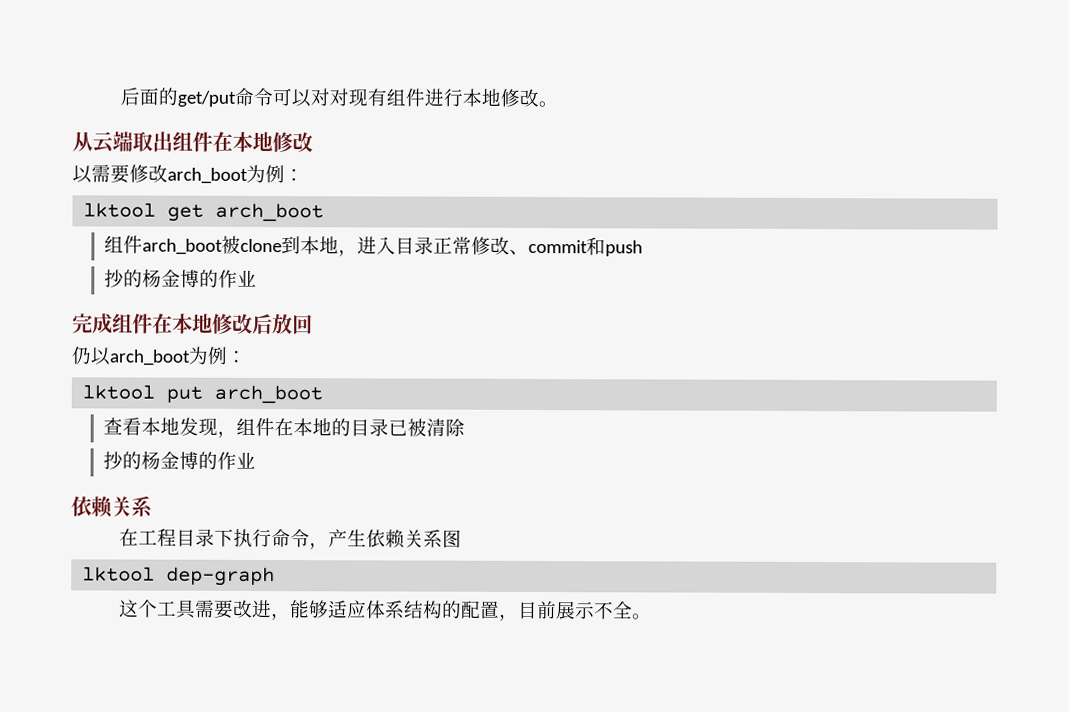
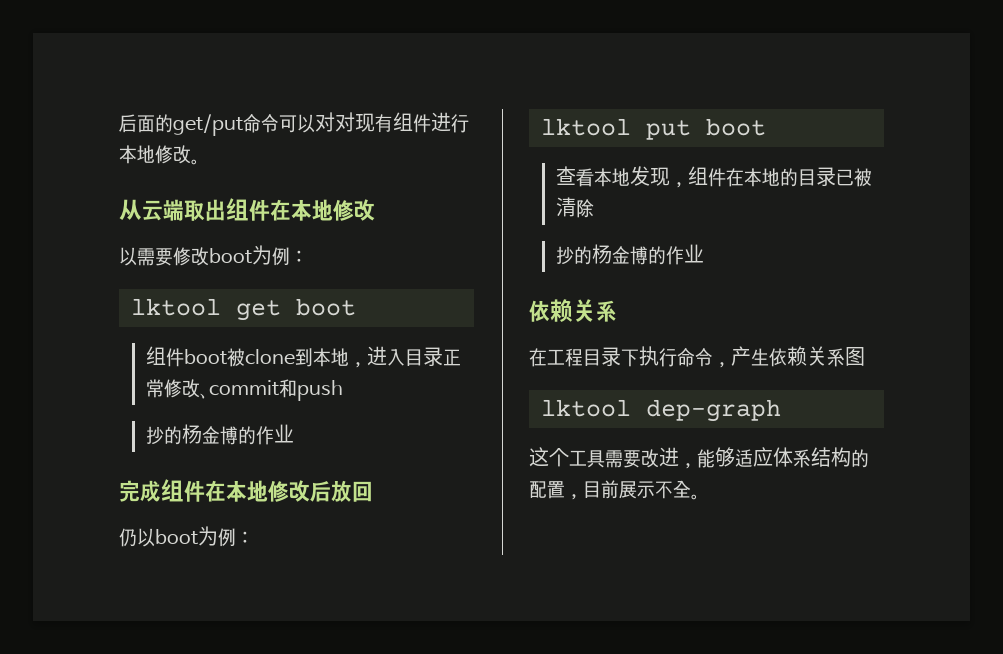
- 以需要修改arch_boot为例：
+ 以需要修改boot为例：
- lktool get arch_boot
- 组件arch_boot被clone到本地，进入目录正常修改、commit和push
+ lktool get boot
+ 组件boot被clone到本地，进入目录正常修改、commit和push
- 仍以arch_boot为例：
+ 仍以boot为例：
- lktool put arch_boot
+ lktool put boot

